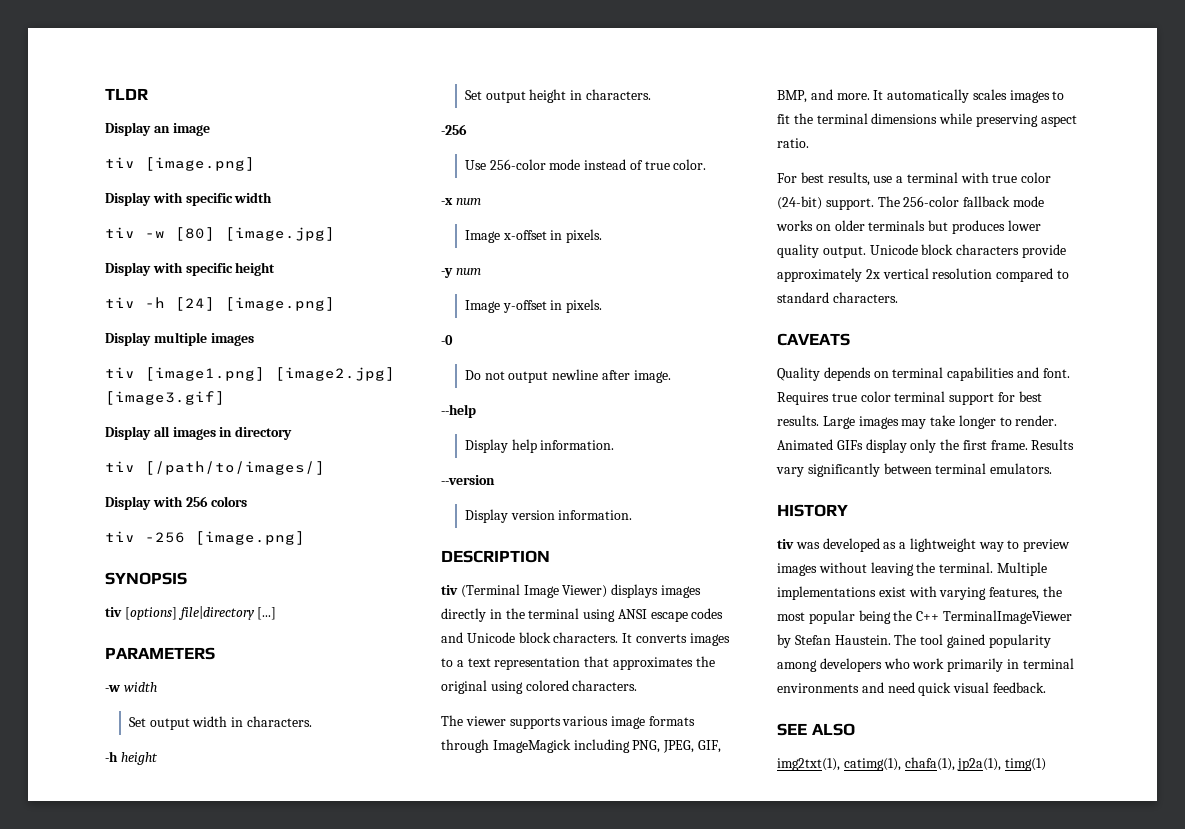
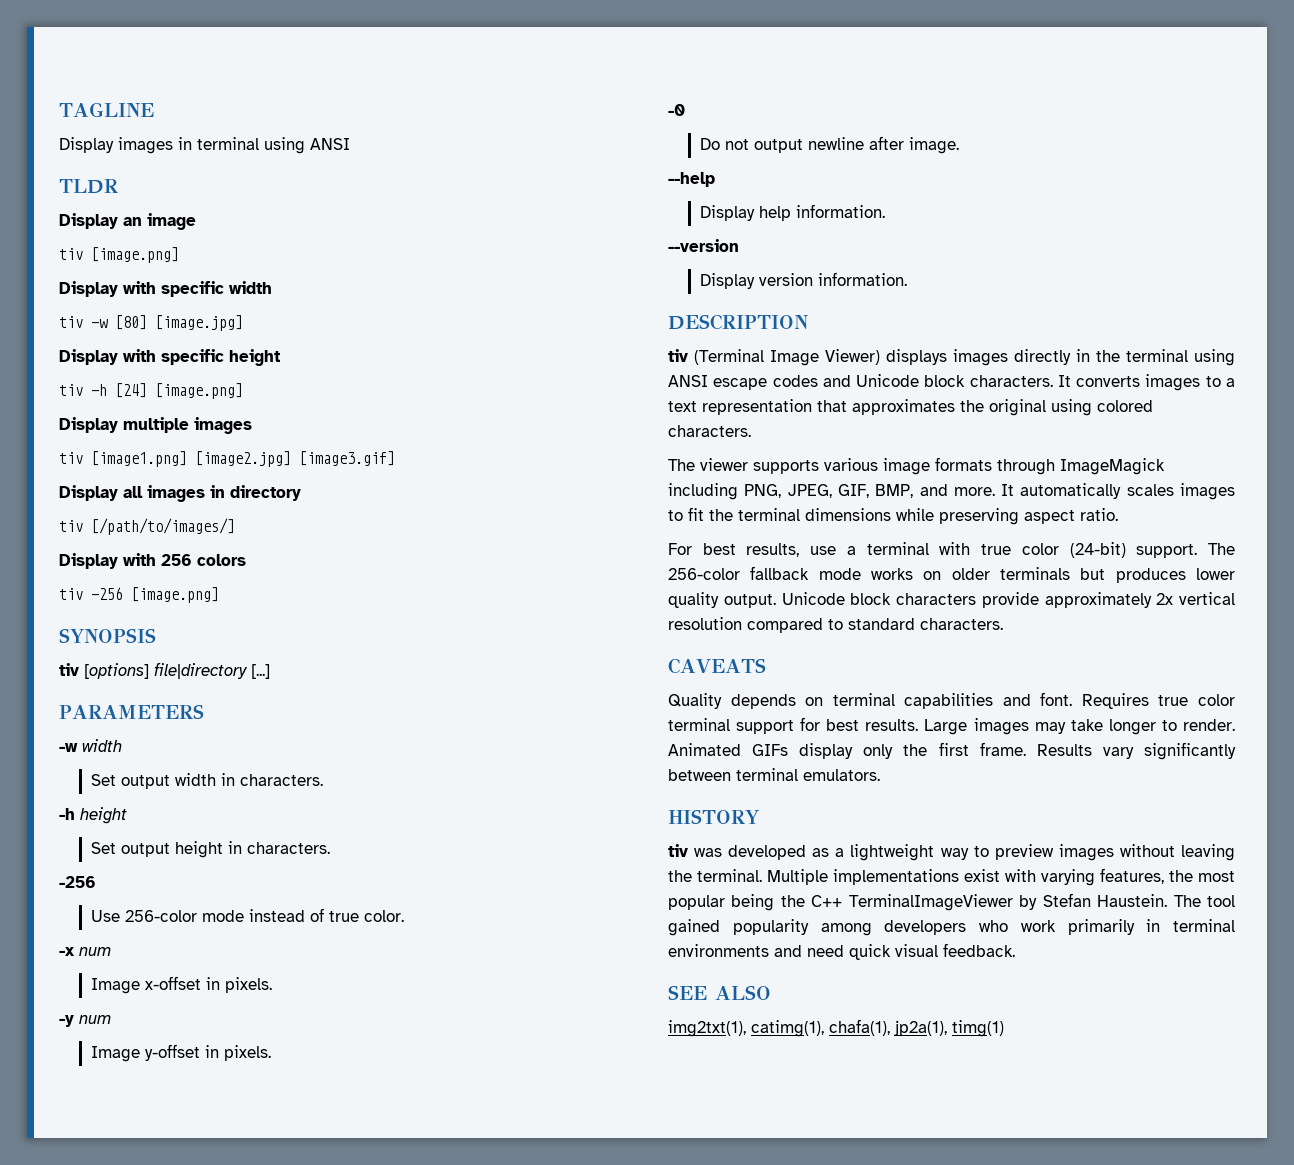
+ TAGLINE
+ Display images in terminal using ANSI

